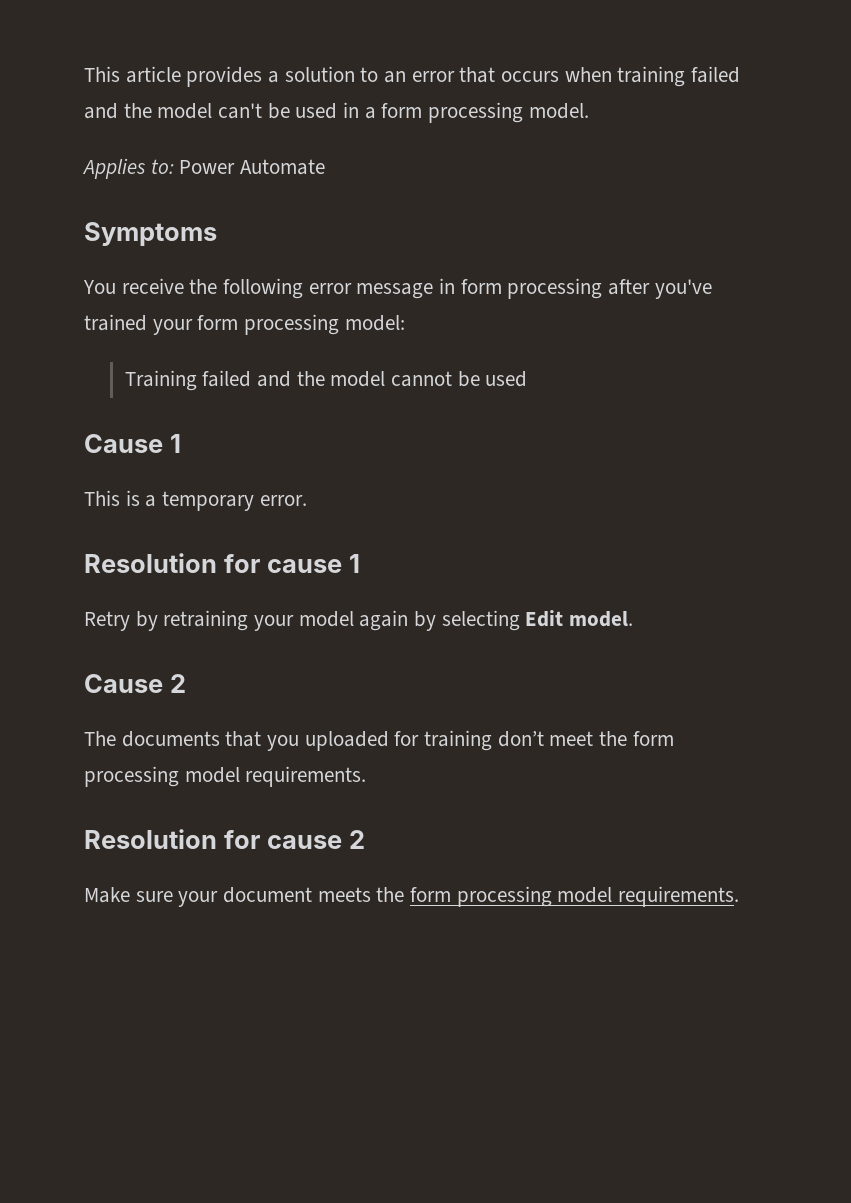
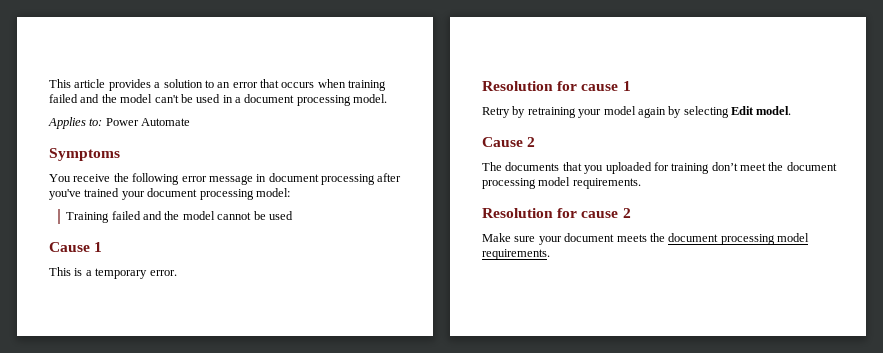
- This article provides a solution to an error that occurs when training failed and the model can't be used in a form processing model.
+ This article provides a solution to an error that occurs when training failed and the model can't be used in a document processing model.
- You receive the following error message in form processing after you've trained your form processing model:
+ You receive the following error message in document processing after you've trained your document processing model:
- The documents that you uploaded for training don’t meet the form processing model requirements.
+ The documents that you uploaded for training don’t meet the document processing model requirements.
- Make sure your document meets the form processing model requirements.
+ Make sure your document meets the document processing model requirements.

